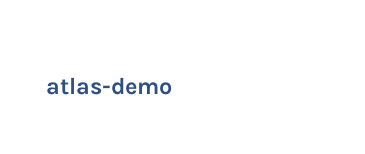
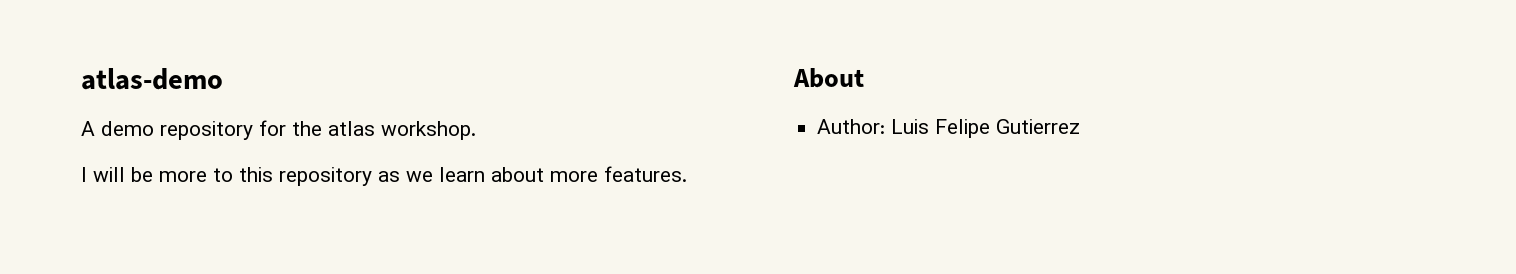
+ A demo repository for the atlas workshop.
+ I will be more to this repository as we learn about more features.
+ About
+ Author: Luis Felipe Gutierrez

